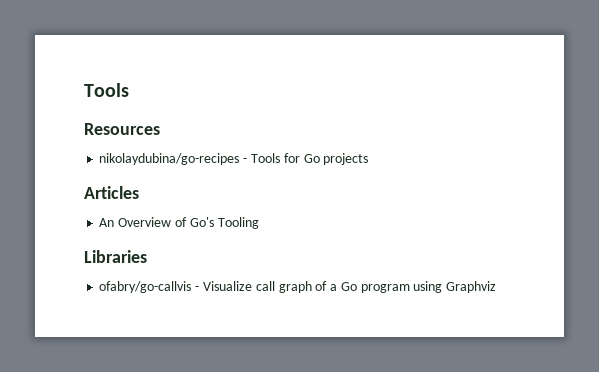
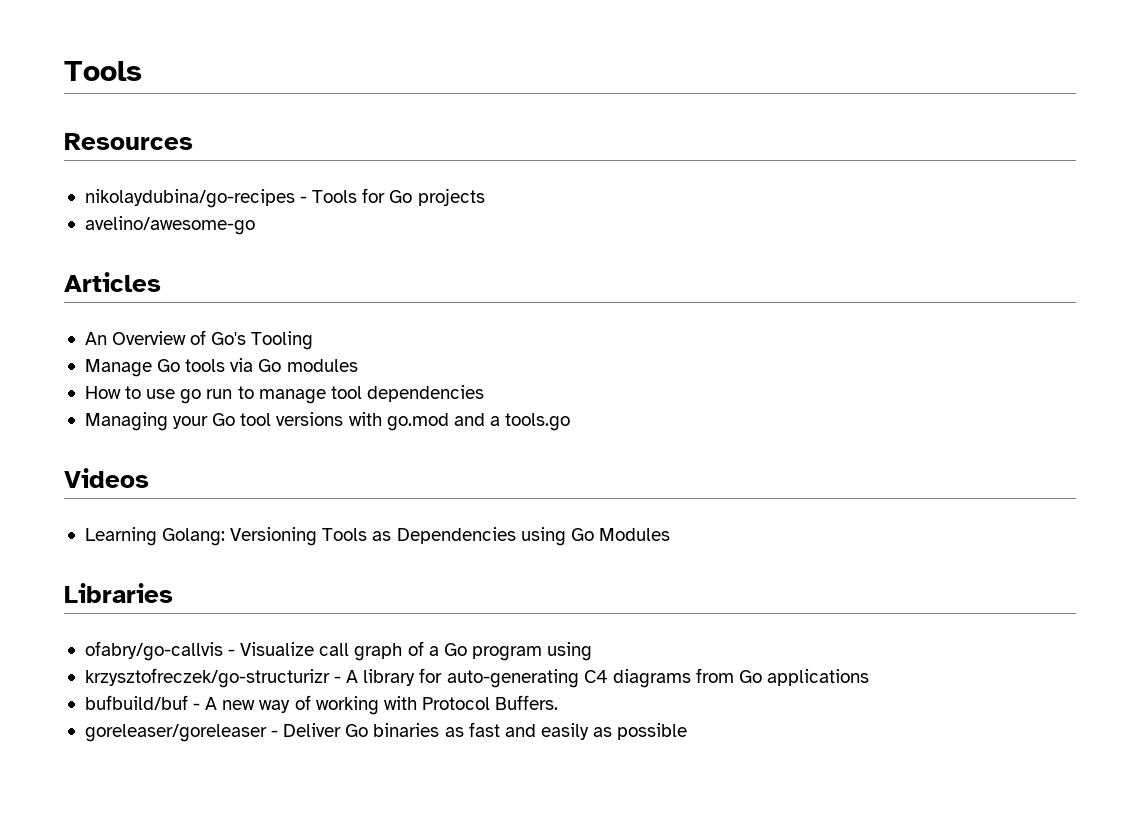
+ avelino/awesome-go
+ Manage Go tools via Go modules
+ How to use go run to manage tool dependencies
+ Managing your Go tool versions with go.mod and a tools.go
+ Videos
+ Learning Golang: Versioning Tools as Dependencies using Go Modules
- ofabry/go-callvis - Visualize call graph of a Go program using Graphviz
+ ofabry/go-callvis - Visualize call graph of a Go program using
+ krzysztofreczek/go-structurizr - A library for auto-generating C4 diagrams from Go applications
+ bufbuild/buf - A new way of working with Protocol Buffers.
+ goreleaser/goreleaser - Deliver Go binaries as fast and easily as possible

